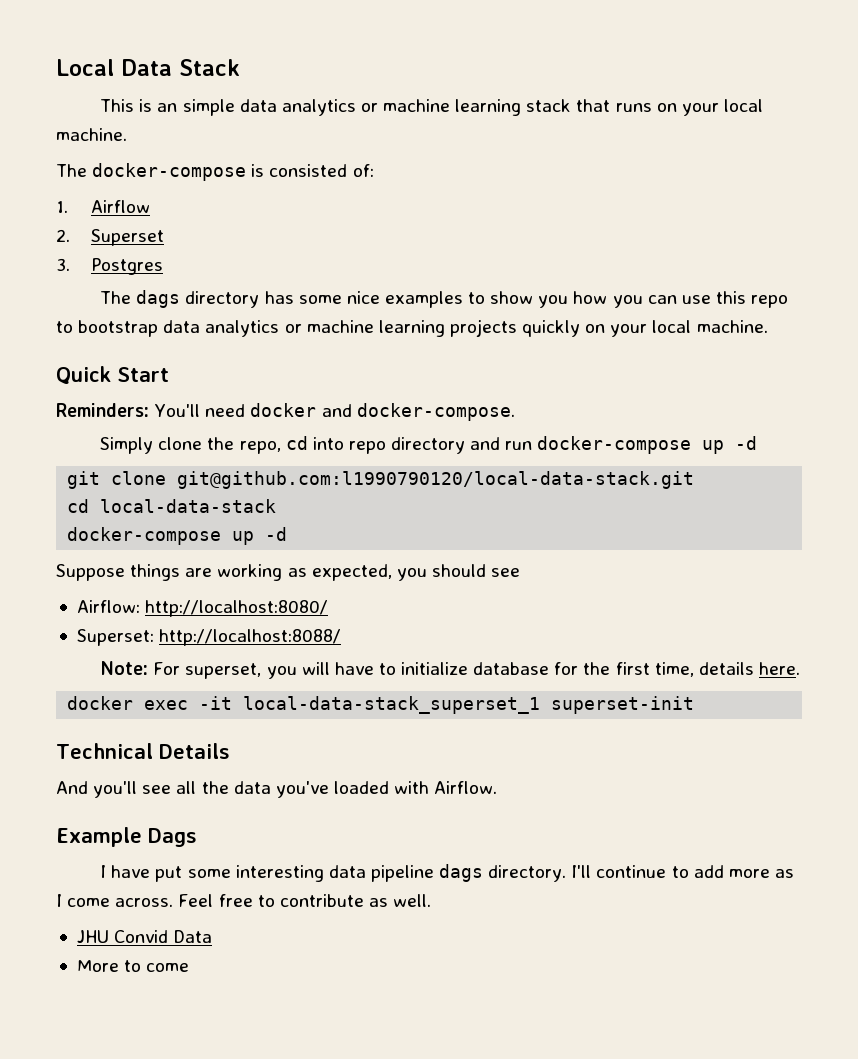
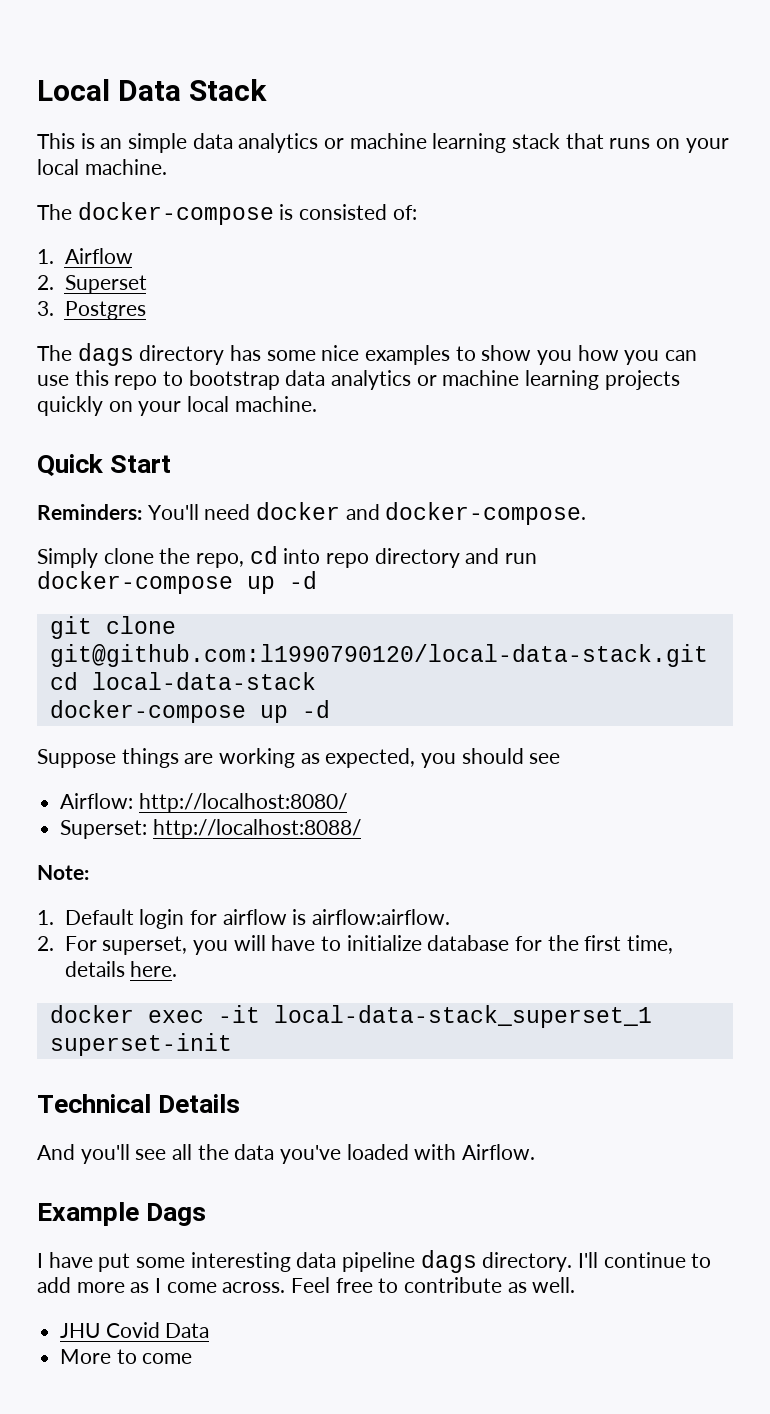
- Note: For superset, you will have to initialize database for the first time, details here.
+ Note:
+ 1. Default login for airflow is airflow:airflow.
+ 2. For superset, you will have to initialize database for the first time, details here.
- JHU Convid Data
+ JHU Covid Data

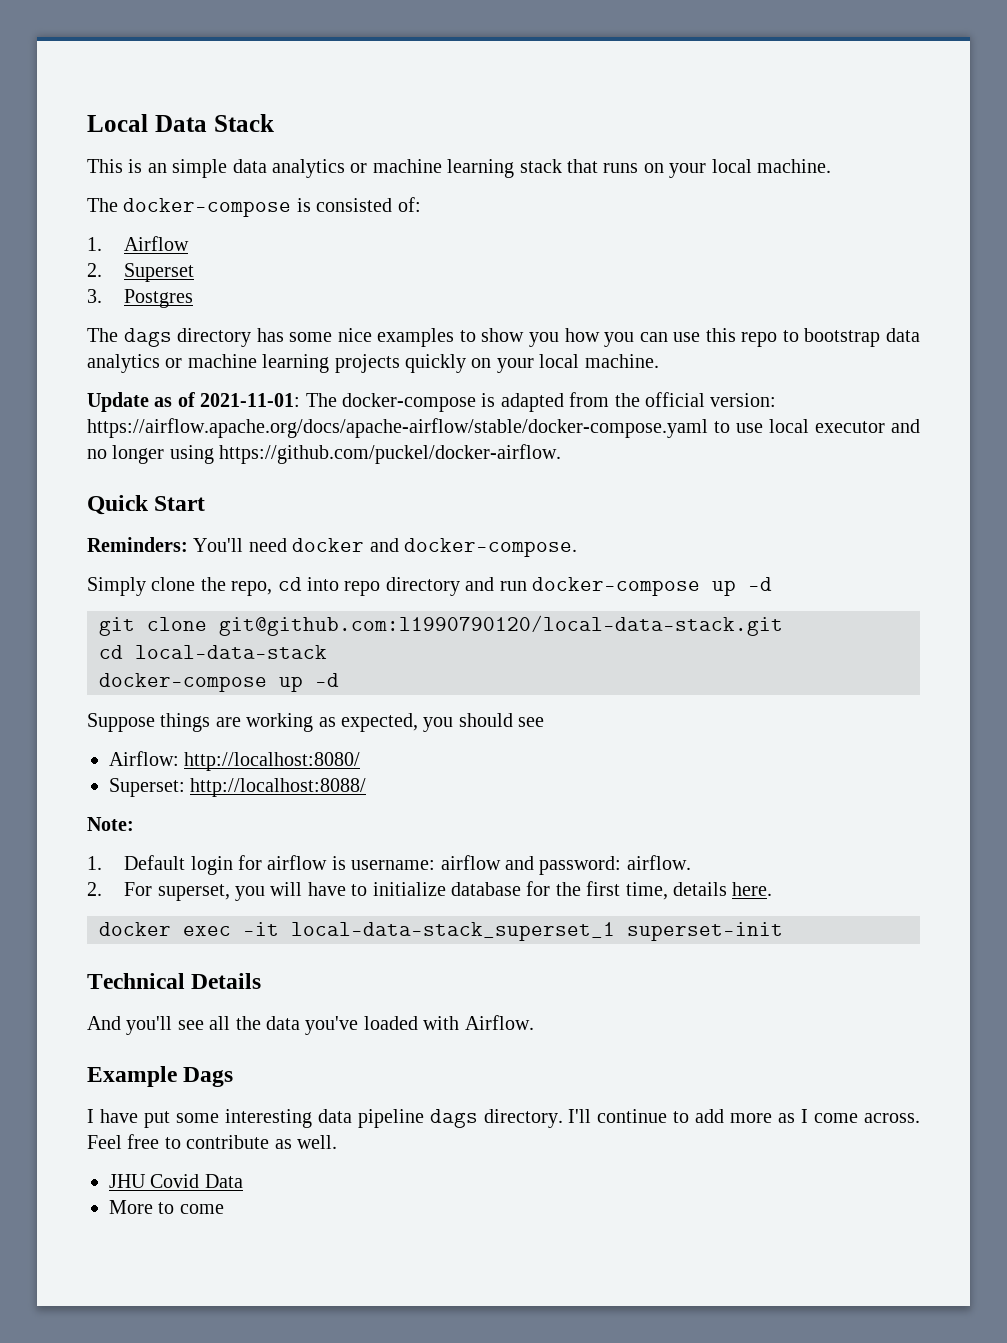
+ Update as of 2021-11-01: The docker-compose is adapted from the official version: https://airflow.apache.org/docs/apache-airflow/stable/docker-compose.yaml to use local executor and no longer using https://github.com/puckel/docker-airflow.
- 1. Default login for airflow is airflow:airflow.
+ 1. Default login for airflow is username: airflow and password: airflow.

